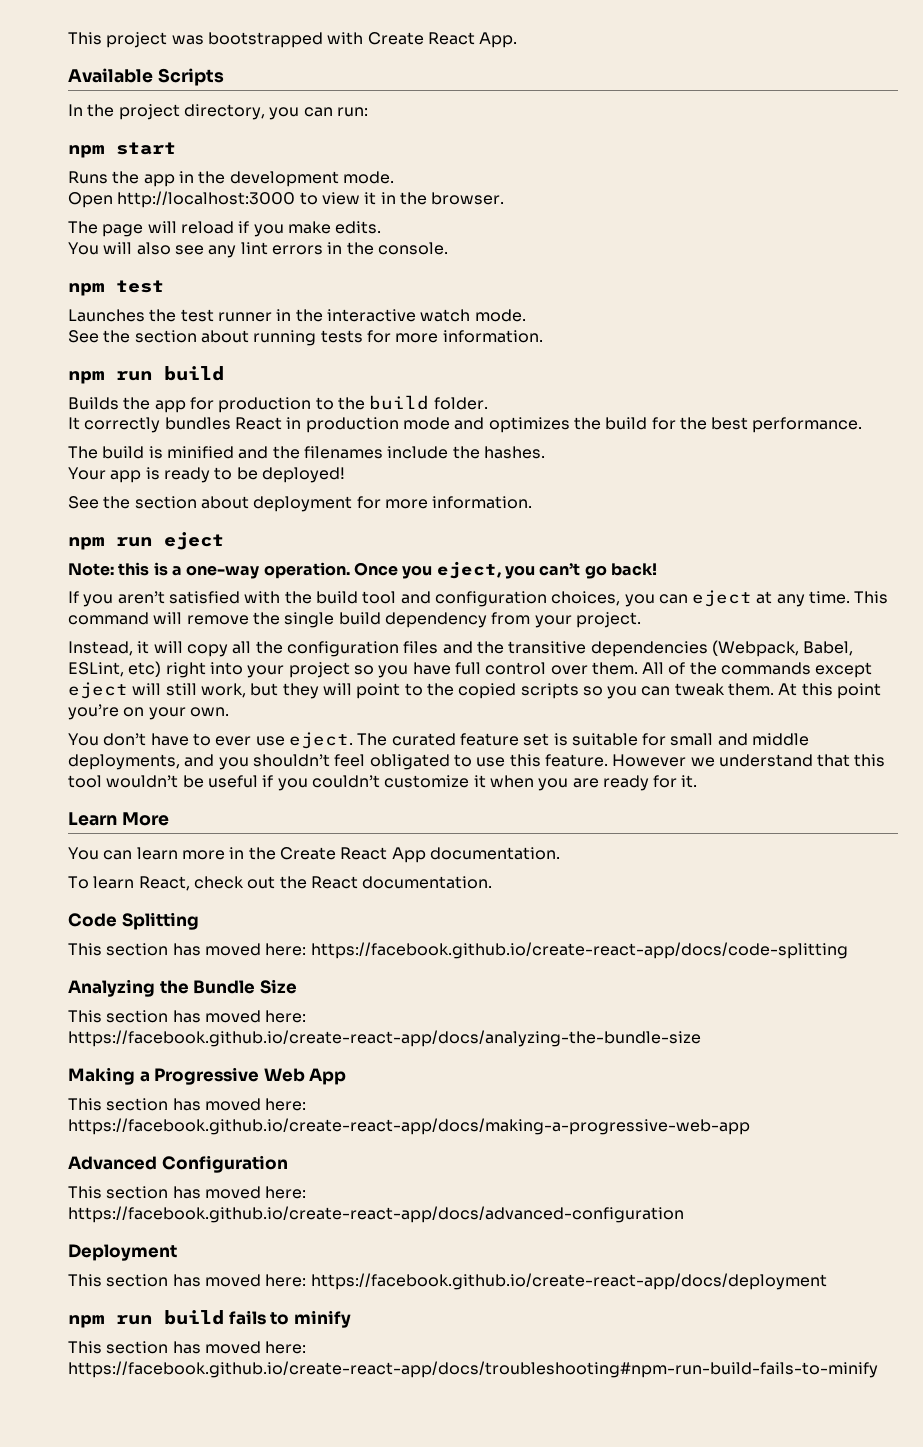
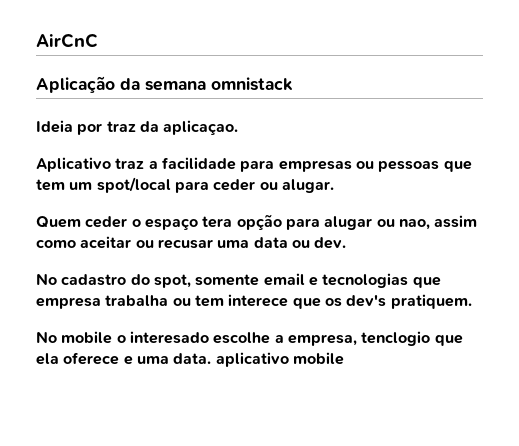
- This project was bootstrapped with Create React App.
- Available Scripts
- In the project directory, you can run:
- npm start
- Runs the app in the development mode.
- Open http://localhost:3000 to view it in the browser.
- The page will reload if you make edits.
- You will also see any lint errors in the console.
- npm test
- Launches the test runner in the interactive watch mode.
- See the section about running tests for more information.
- npm run build
- Builds the app for production to the build folder.
- It correctly bundles React in production mode and optimizes the build for the best performance.
- The build is minified and the filenames include the hashes.
- Your app is ready to be deployed!
- See the section about deployment for more information.
- npm run eject
- Note: this is a one-way operation. Once you eject, you can’t go back!
- If you aren’t satisfied with the build tool and configuration choices, you can eject at any time. This command will remove the single build dependency from your project.
- Instead, it will copy all the configuration files and the transitive dependencies (Webpack, Babel, ESLint, etc) right into your project so you have full control over them. All of the commands except eject will still work, but they will point to the copied scripts so you can tweak them. At this point you’re on your own.
- You don’t have to ever use eject. The curated feature set is suitable for small and middle deployments, and you shouldn’t feel obligated to use this feature. However we understand that this tool wouldn’t be useful if you couldn’t customize it when you are ready for it.
- Learn More
- You can learn more in the Create React App documentation.
- To learn React, check out the React documentation.
- Code Splitting
- This section has moved here: https://facebook.github.io/create-react-app/docs/code-splitting
- Analyzing the Bundle Size
- This section has moved here: https://facebook.github.io/create-react-app/docs/analyzing-the-bundle-size
- Making a Progressive Web App
- This section has moved here: https://facebook.github.io/create-react-app/docs/making-a-progressive-web-app
- Advanced Configuration
- This section has moved here: https://facebook.github.io/create-react-app/docs/advanced-configuration
- Deployment
- This section has moved here: https://facebook.github.io/create-react-app/docs/deployment
- npm run build fails to minify
- This section has moved here: https://facebook.github.io/create-react-app/docs/troubleshooting#npm-run-build-fails-to-minify
+ AirCnC
+ Aplicação da semana omnistack
+ Ideia por traz da aplicaçao.
+ Aplicativo traz a facilidade para empresas ou pessoas que tem um spot/local para ceder ou alugar.
+ Quem ceder o espaço tera opção para alugar ou nao, assim como aceitar ou recusar uma data ou dev.
+ No cadastro do spot, somente email e tecnologias que empresa trabalha ou tem interece que os dev's pratiquem.
+ No mobile o interesado escolhe a empresa, tenclogio que ela oferece e uma data. aplicativo mobile

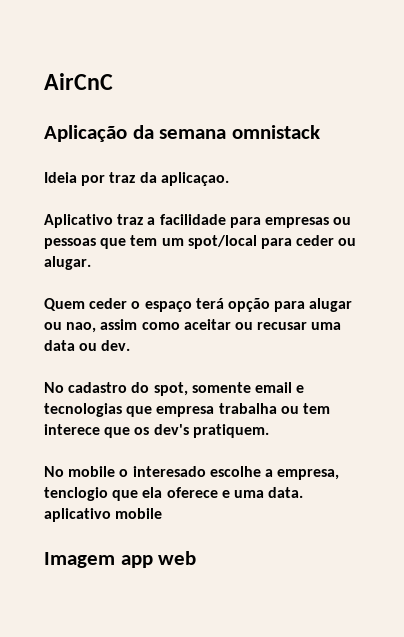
- Quem ceder o espaço tera opção para alugar ou nao, assim como aceitar ou recusar uma data ou dev.
+ Quem ceder o espaço terá opção para alugar ou nao, assim como aceitar ou recusar uma data ou dev.
+ Imagem app web

